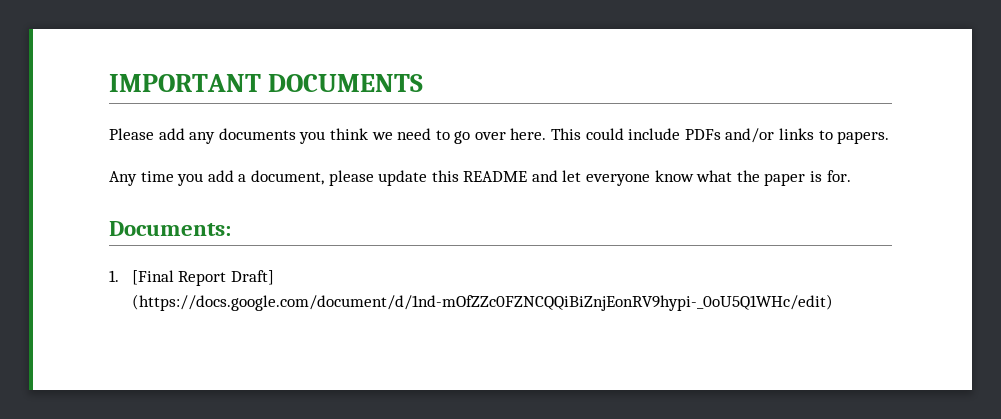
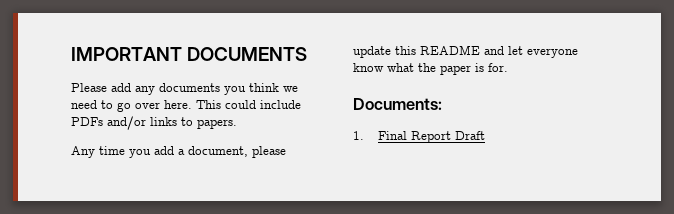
- 1. [Final Report Draft] (https://docs.google.com/document/d/1nd-mOfZZc0FZNCQQiBiZnjEonRV9hypi-_0oU5Q1WHc/edit)
+ 1. Final Report Draft

